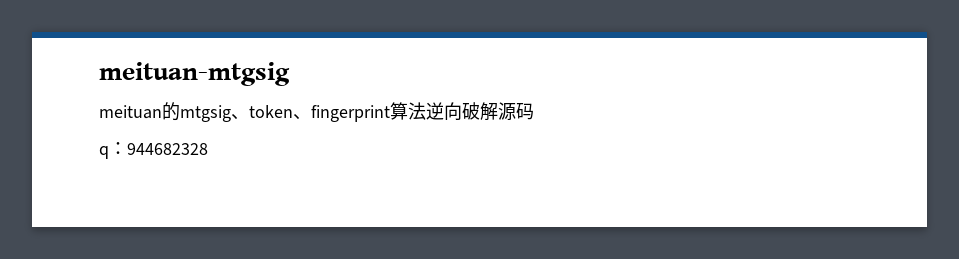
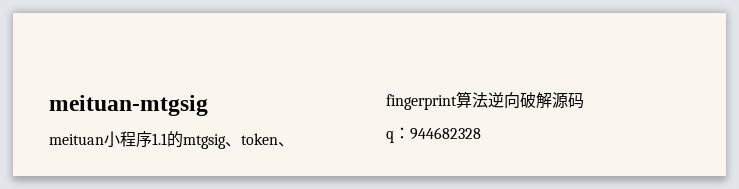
- meituan的mtgsig、token、fingerprint算法逆向破解源码
+ meituan小程序1.1的mtgsig、token、fingerprint算法逆向破解源码

